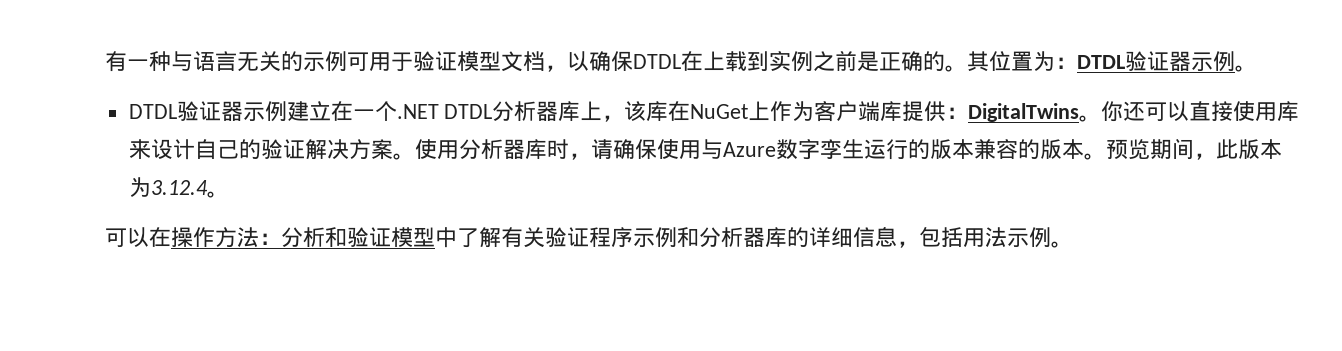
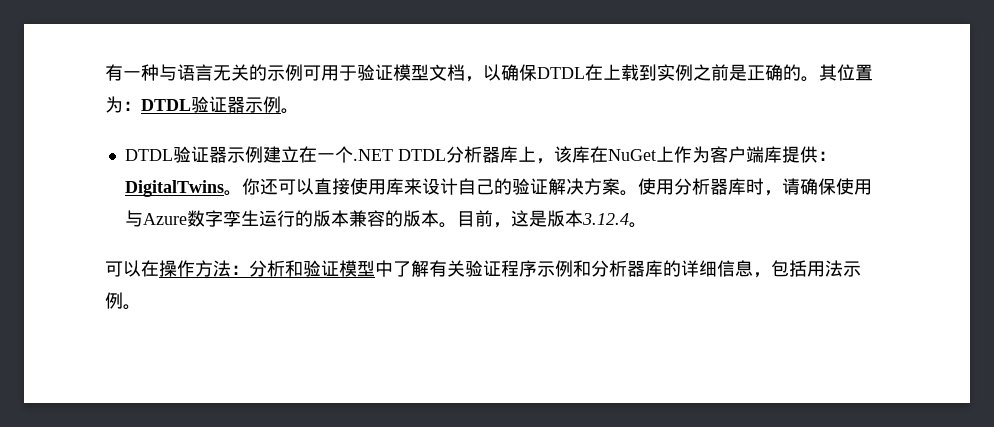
- 预览期间，此版本为3.12.4。
+ 目前，这是版本3.12.4。

